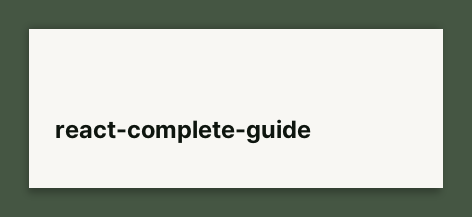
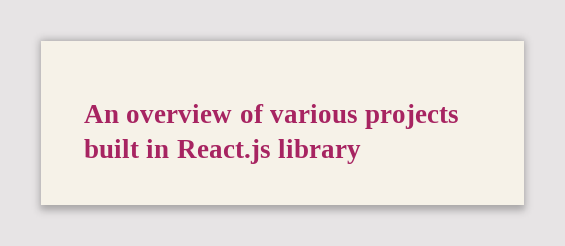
- react-complete-guide
+ An overview of various projects built in React.js library

